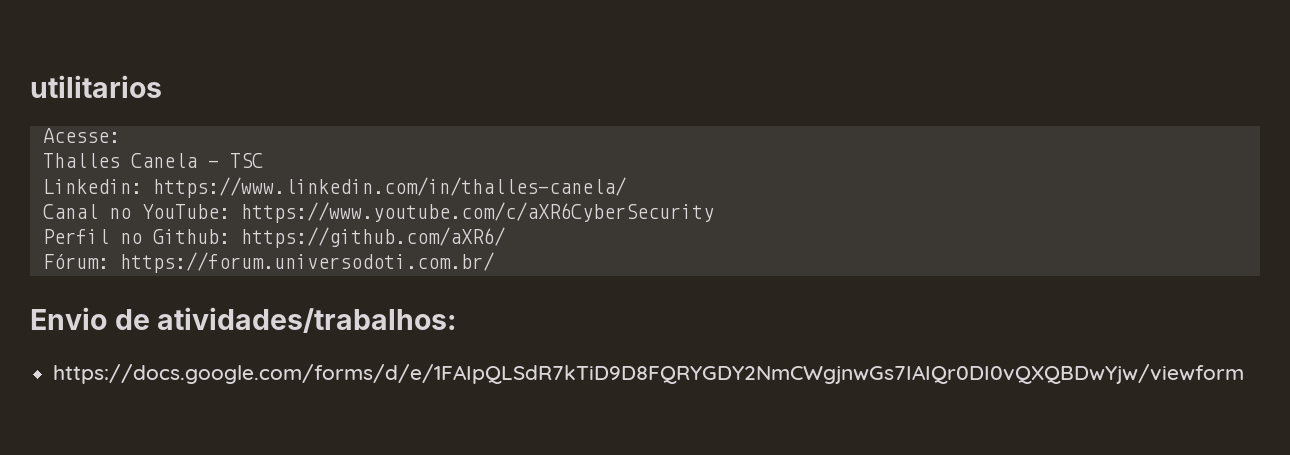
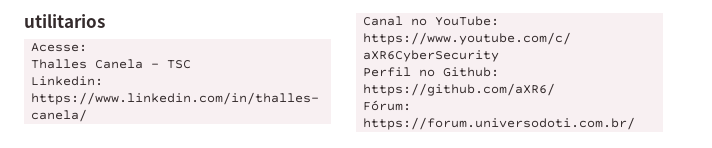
- Envio de atividades/trabalhos:
- https://docs.google.com/forms/d/e/1FAIpQLSdR7kTiD9D8FQRYGDY2NmCWgjnwGs7IAIQr0DI0vQXQBDwYjw/viewform

